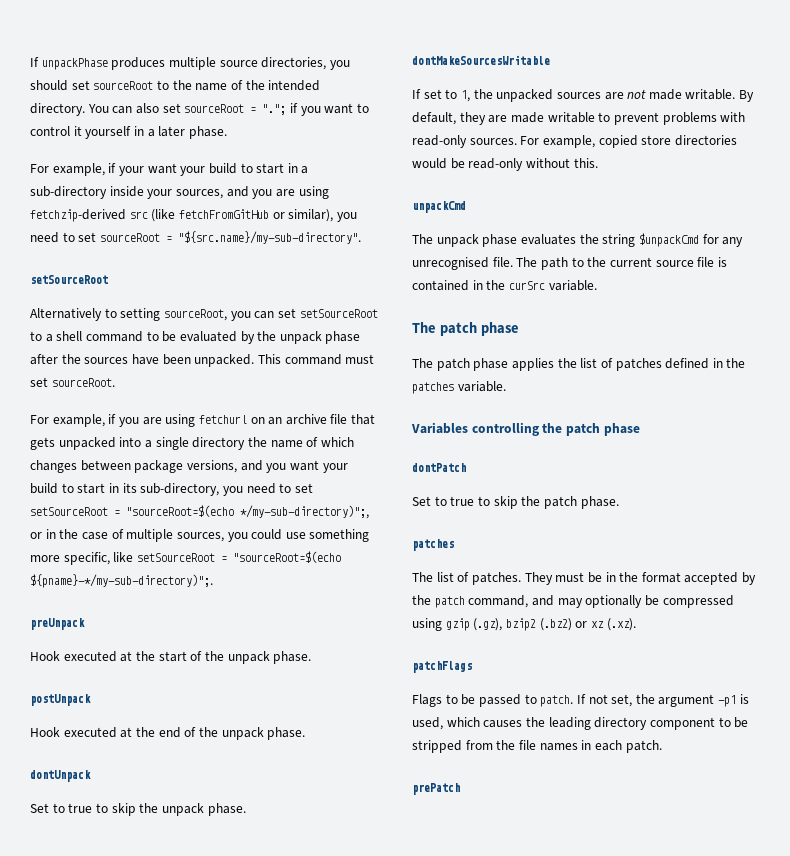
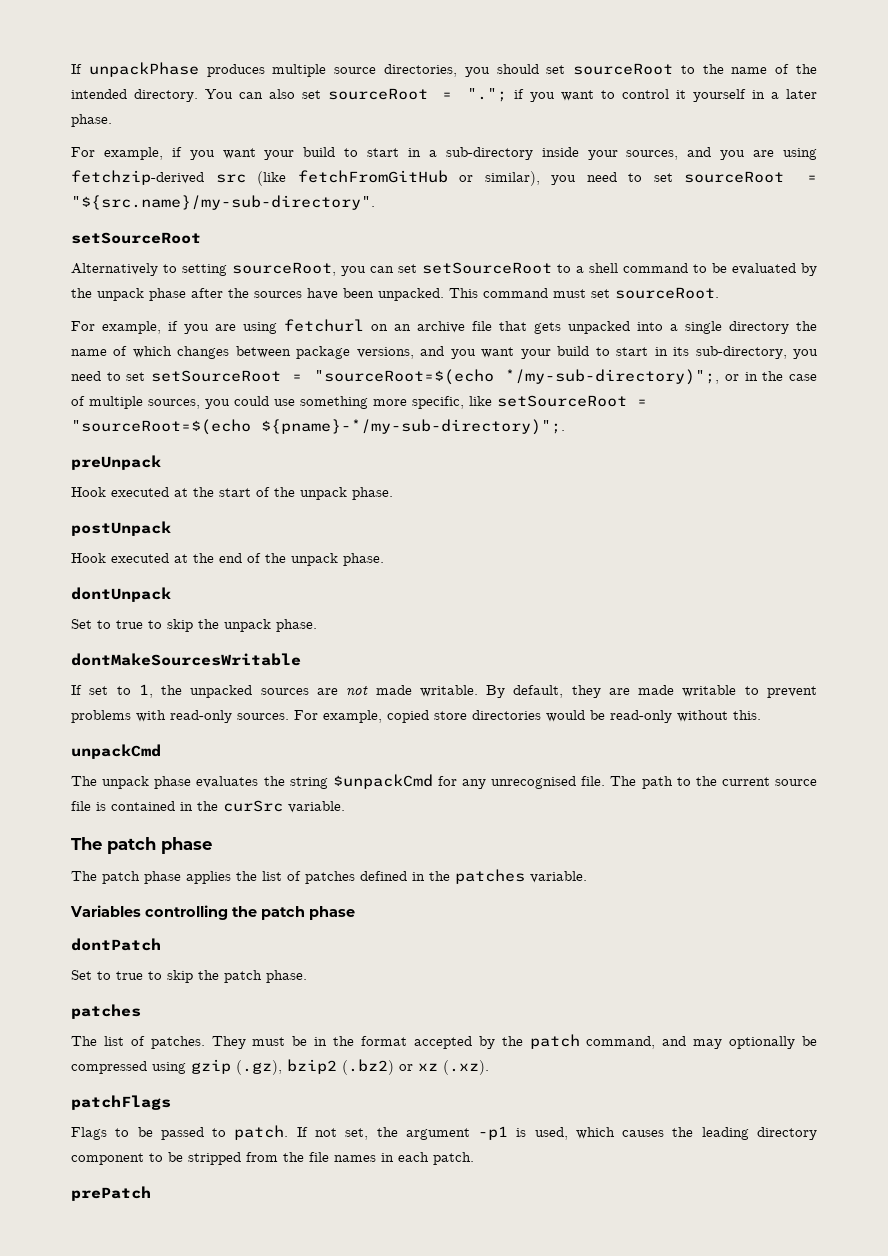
- For example, if your want your build to start in a sub-directory inside your sources, and you are using fetchzip-derived src (like fetchFromGitHub or similar), you need to set sourceRoot = "${src.name}/my-sub-directory".
+ For example, if you want your build to start in a sub-directory inside your sources, and you are using fetchzip-derived src (like fetchFromGitHub or similar), you need to set sourceRoot = "${src.name}/my-sub-directory".

